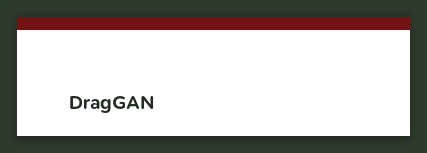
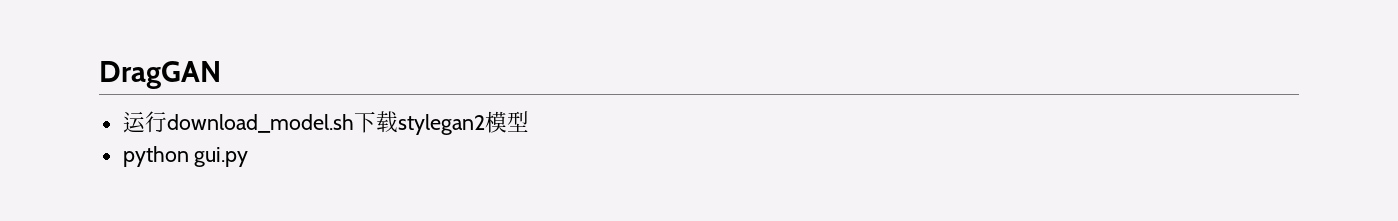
+ 运行download_model.sh下载stylegan2模型
+ python gui.py

